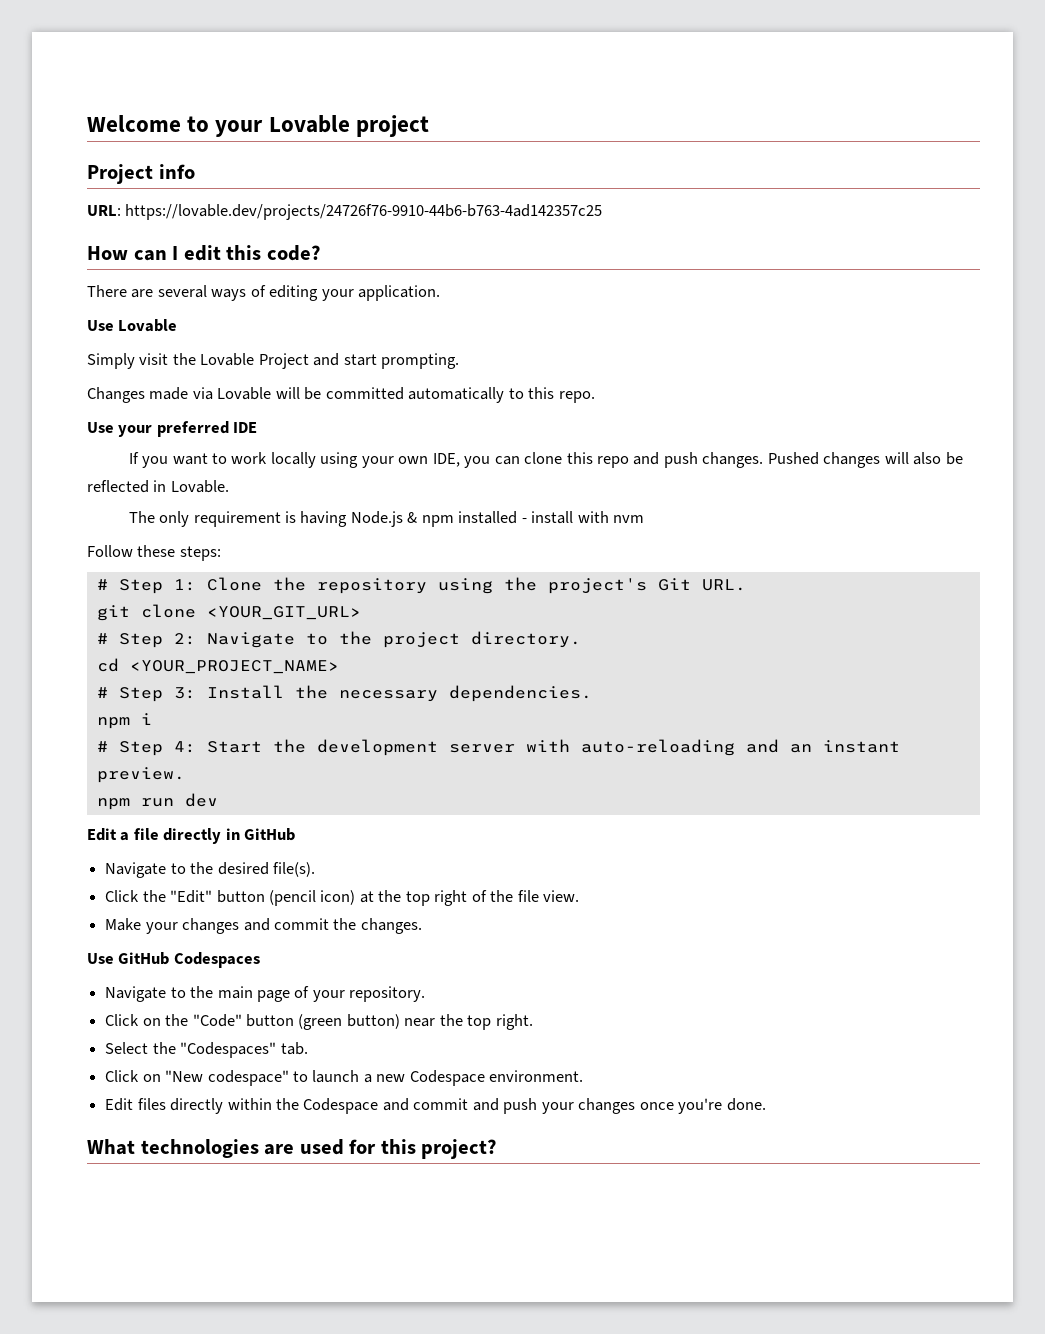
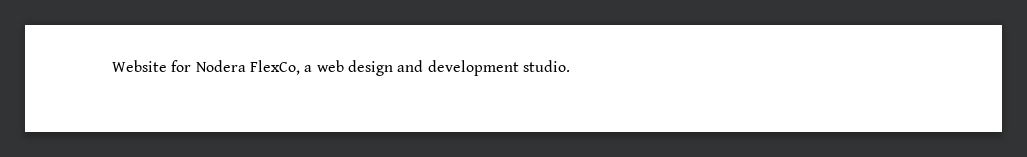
- Welcome to your Lovable project
- Project info
- URL: https://lovable.dev/projects/24726f76-9910-44b6-b763-4ad142357c25
- How can I edit this code?
- There are several ways of editing your application.
- Use Lovable
- Simply visit the Lovable Project and start prompting.
- Changes made via Lovable will be committed automatically to this repo.
- Use your preferred IDE
- If you want to work locally using your own IDE, you can clone this repo and push changes. Pushed changes will also be reflected in Lovable.
- The only requirement is having Node.js & npm installed - install with nvm
- Follow these steps:
- # Step 1: Clone the repository using the project's Git URL.
- git clone <YOUR_GIT_URL>
- # Step 2: Navigate to the project directory.
- cd <YOUR_PROJECT_NAME>
- # Step 3: Install the necessary dependencies.
- npm i
- # Step 4: Start the development server with auto-reloading and an instant preview.
- npm run dev
- Edit a file directly in GitHub
- Navigate to the desired file(s).
- Click the "Edit" button (pencil icon) at the top right of the file view.
- Make your changes and commit the changes.
- Use GitHub Codespaces
- Navigate to the main page of your repository.
- Click on the "Code" button (green button) near the top right.
- Select the "Codespaces" tab.
- Click on "New codespace" to launch a new Codespace environment.
- Edit files directly within the Codespace and commit and push your changes once you're done.
- What technologies are used for this project?
+ Website for Nodera FlexCo, a web design and development studio.

